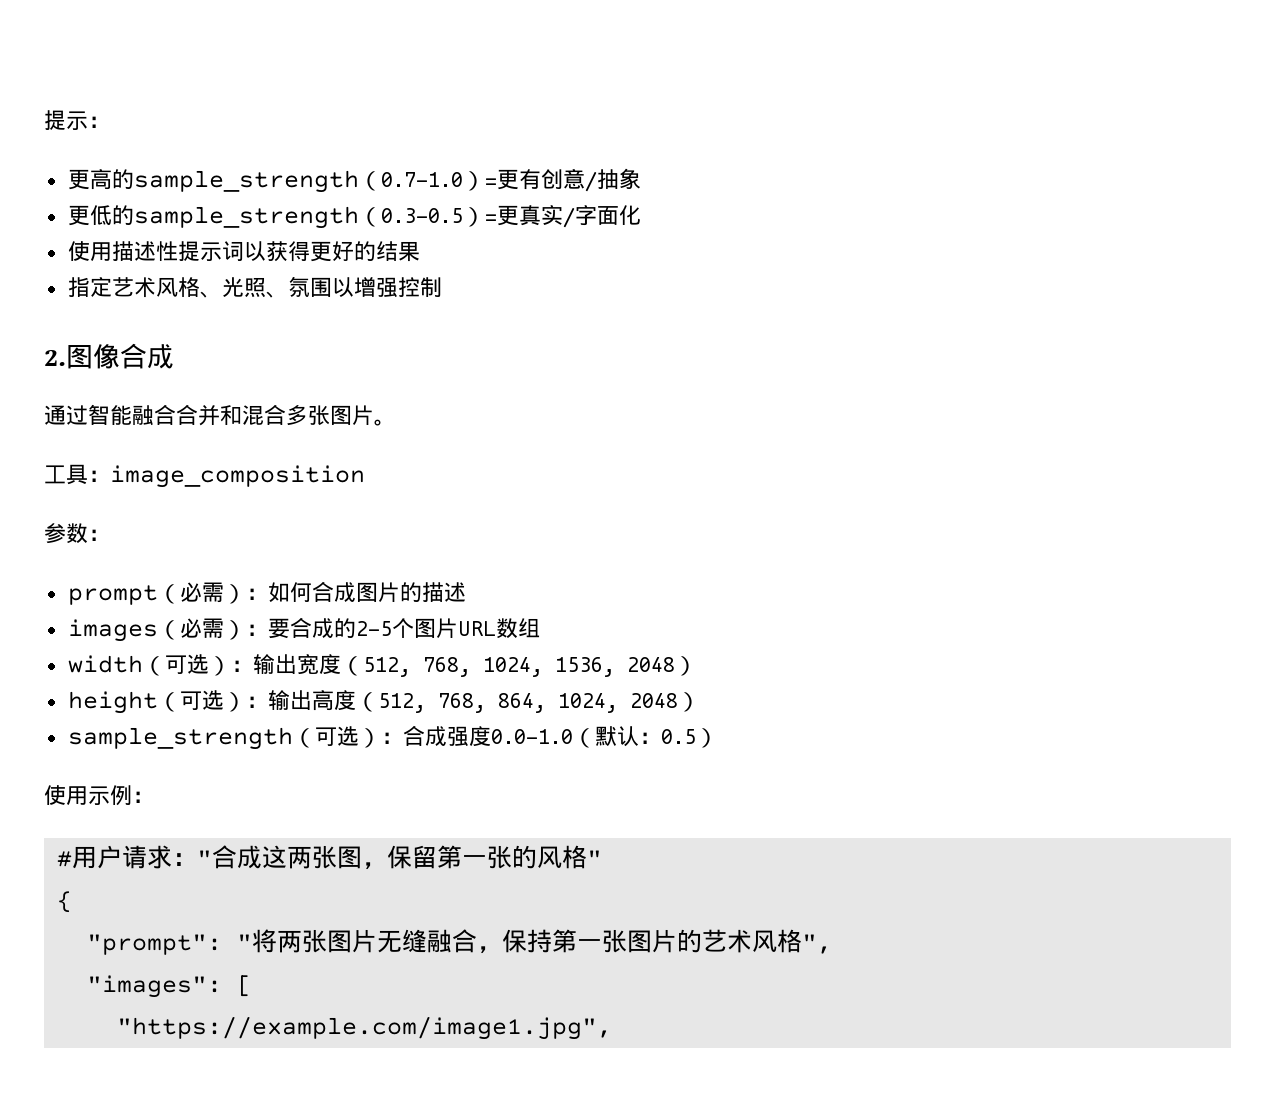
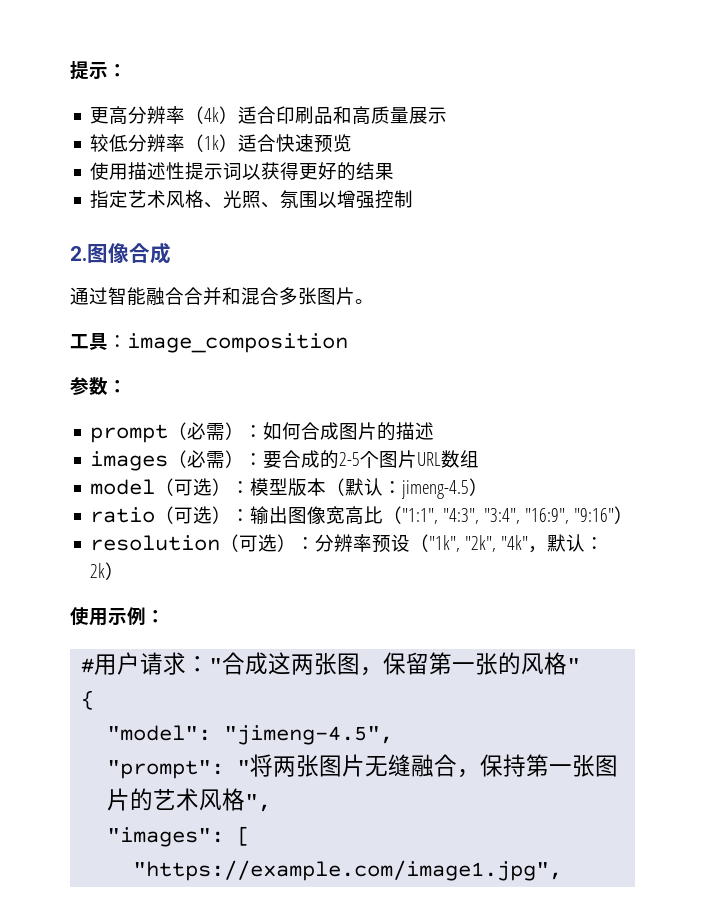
- 更高的sample_strength（0.7-1.0）=更有创意/抽象
- 更低的sample_strength（0.3-0.5）=更真实/字面化
+ 更高分辨率（4k）适合印刷品和高质量展示
+ 较低分辨率（1k）适合快速预览
- width（可选）：输出宽度（512, 768, 1024, 1536, 2048）
- height（可选）：输出高度（512, 768, 864, 1024, 2048）
- sample_strength（可选）：合成强度0.0-1.0（默认：0.5）
+ model（可选）：模型版本（默认：jimeng-4.5）
+ ratio（可选）：输出图像宽高比（"1:1", "4:3", "3:4", "16:9", "9:16"）
+ resolution（可选）：分辨率预设（"1k", "2k", "4k"，默认：2k）
+ "model": "jimeng-4.5",

